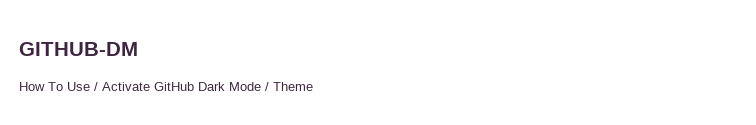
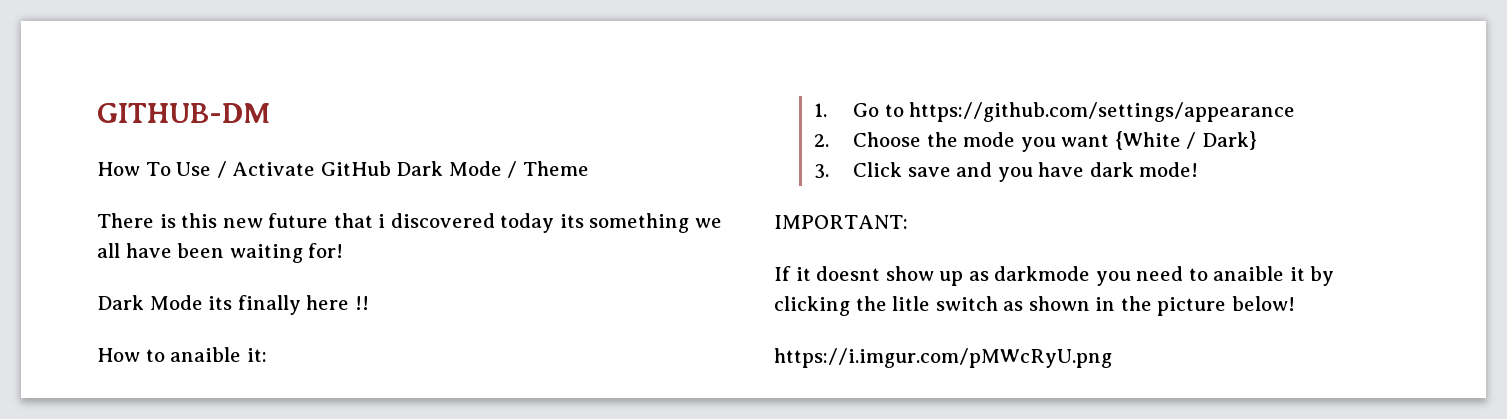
+ There is this new future that i discovered today its something we all have been waiting for!
+ Dark Mode its finally here !!
+ How to anaible it:
+ 1. Go to https://github.com/settings/appearance
+ 2. Choose the mode you want {White / Dark}
+ 3. Click save and you have dark mode!
+ IMPORTANT:
+ If it doesnt show up as darkmode you need to anaible it by clicking the litle switch as shown in the picture below!
+ https://i.imgur.com/pMWcRyU.png

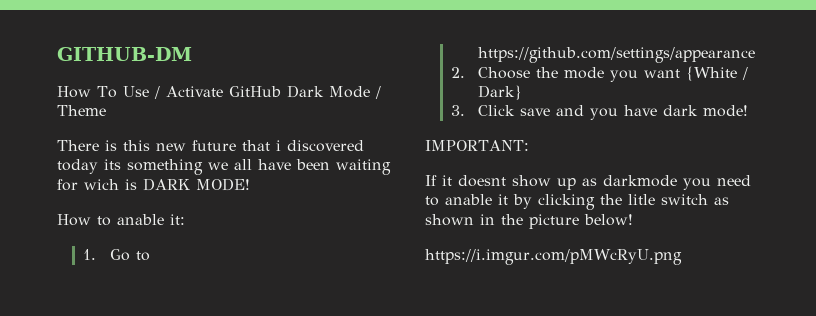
- There is this new future that i discovered today its something we all have been waiting for!
- Dark Mode its finally here !!
+ There is this new future that i discovered today its something we all have been waiting for wich is DARK MODE!
- How to anaible it:
+ How to anable it:
- If it doesnt show up as darkmode you need to anaible it by clicking the litle switch as shown in the picture below!
+ If it doesnt show up as darkmode you need to anable it by clicking the litle switch as shown in the picture below!

